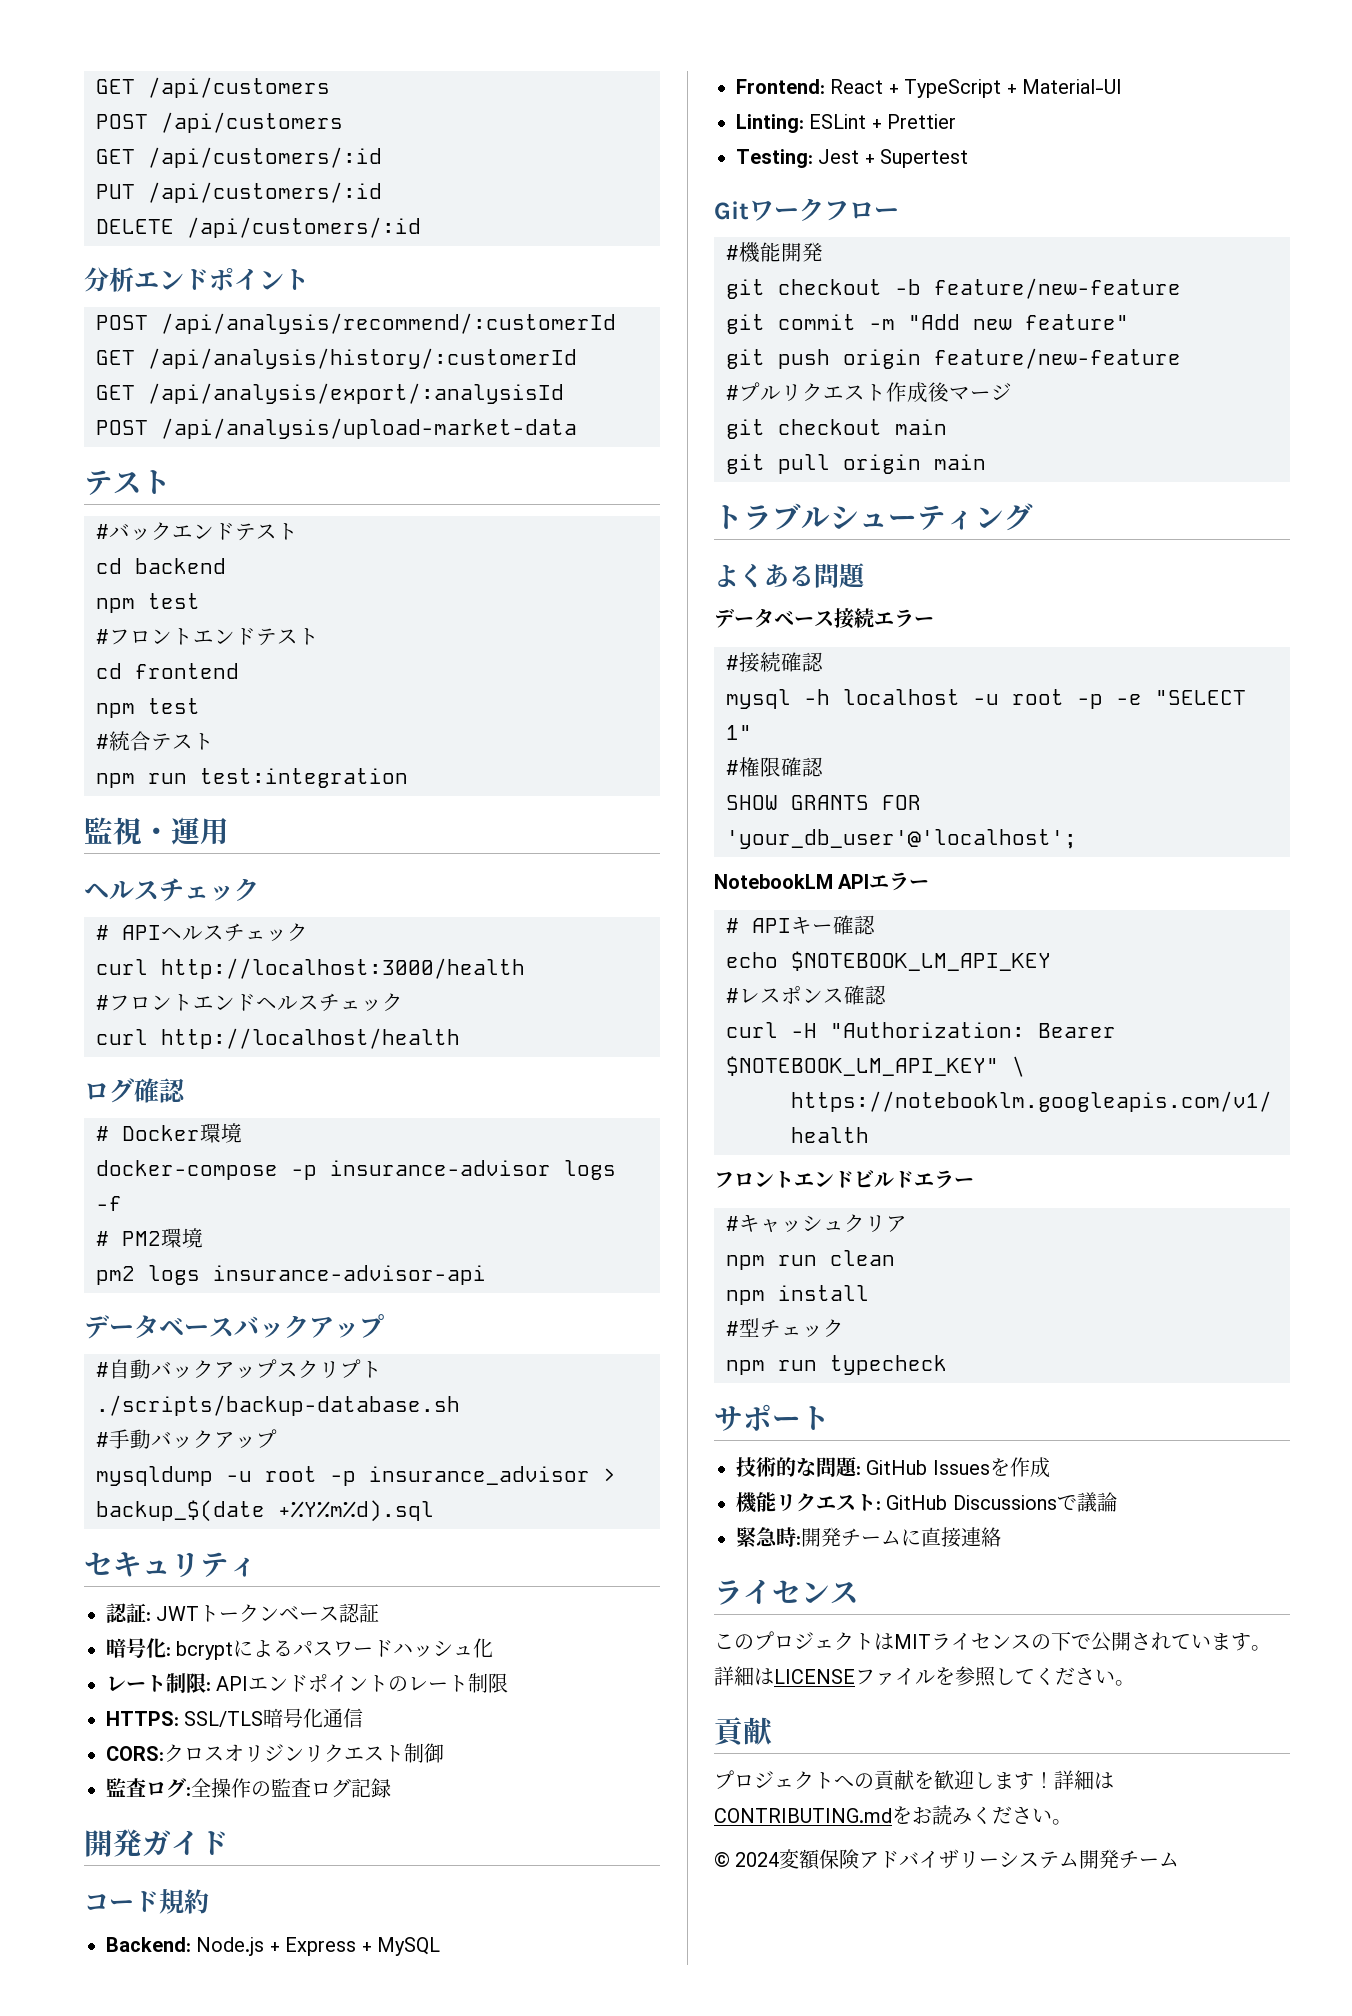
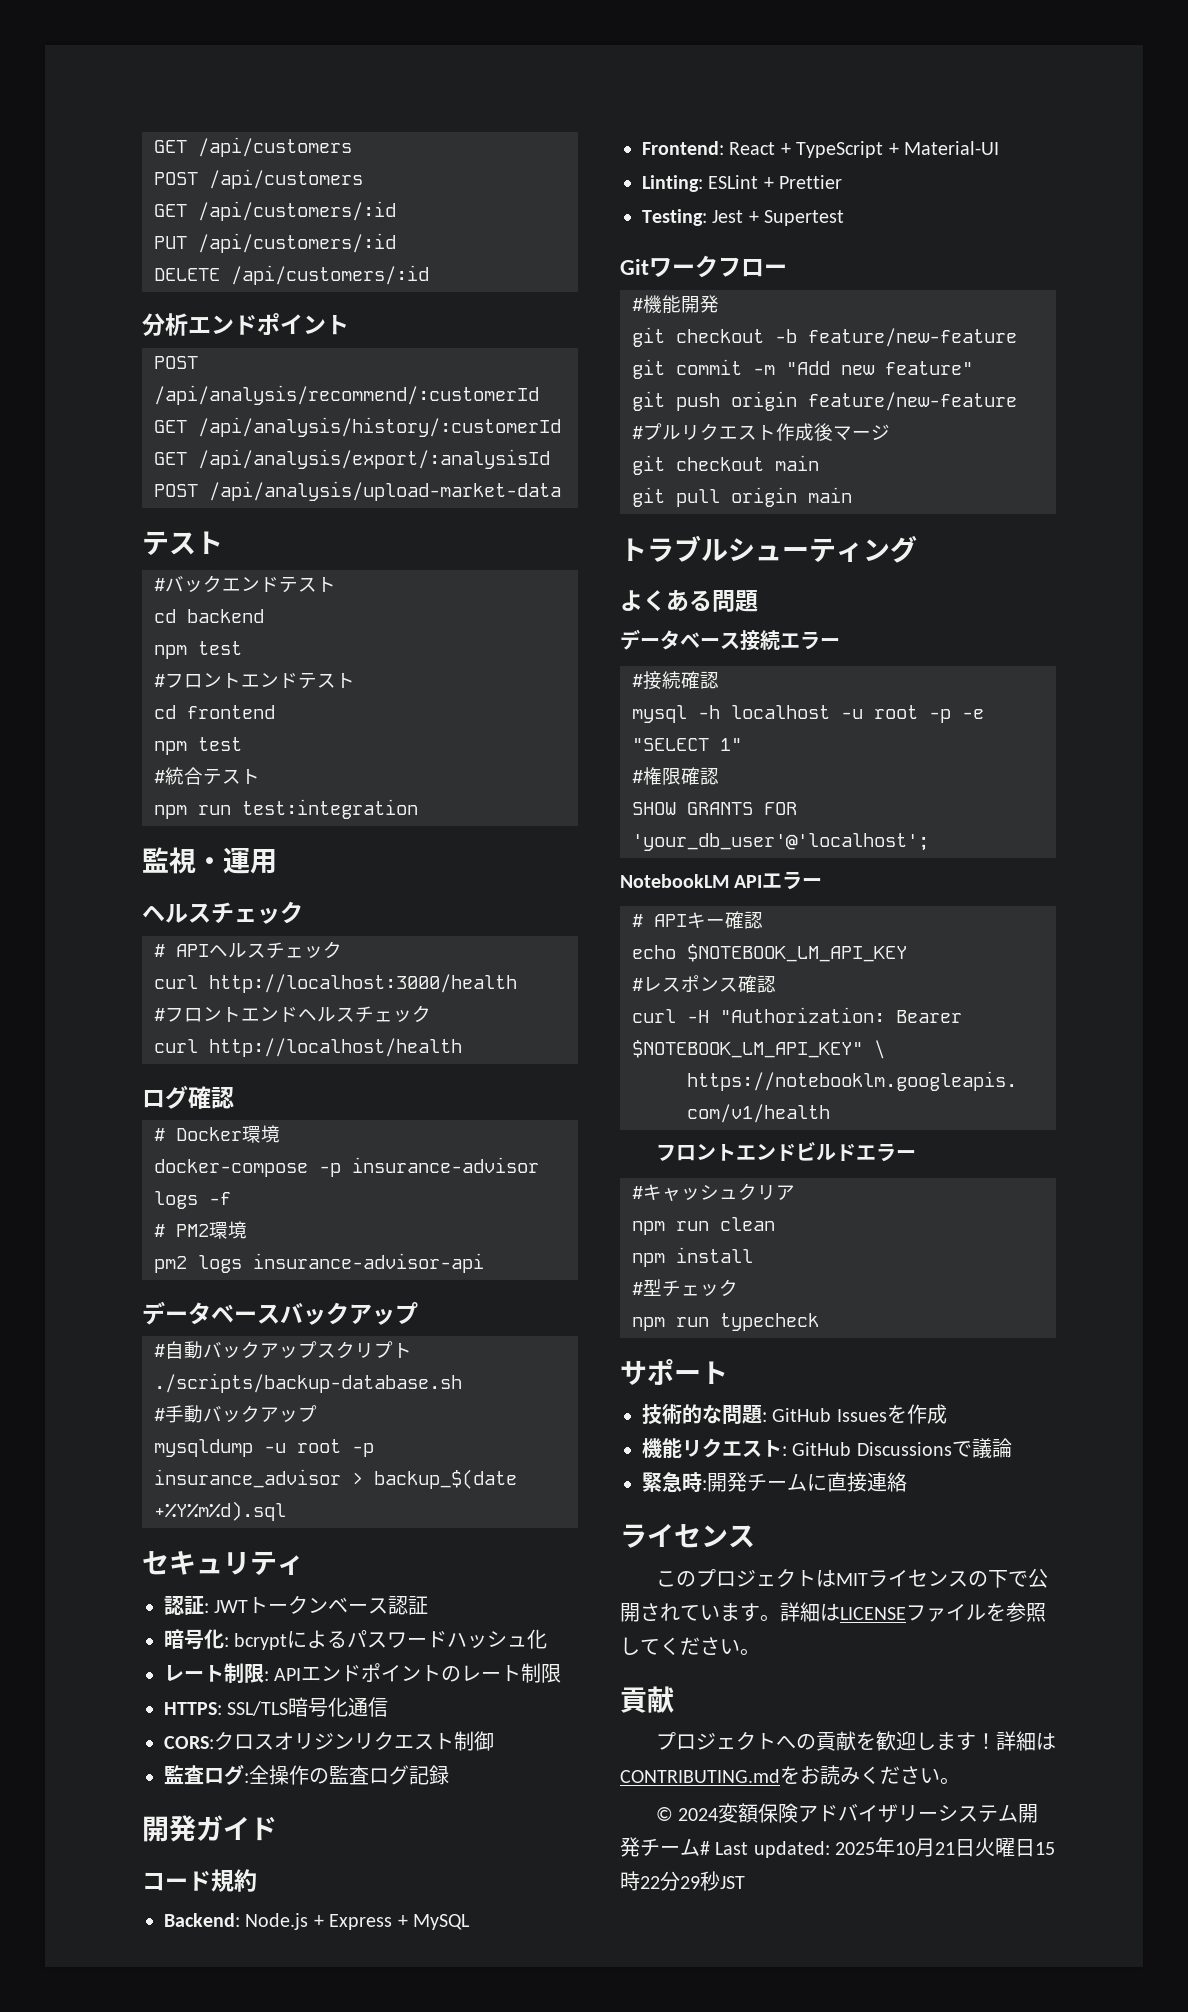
- © 2024変額保険アドバイザリーシステム開発チーム
+ © 2024変額保険アドバイザリーシステム開発チーム# Last updated: 2025年10月21日火曜日15時22分29秒JST

